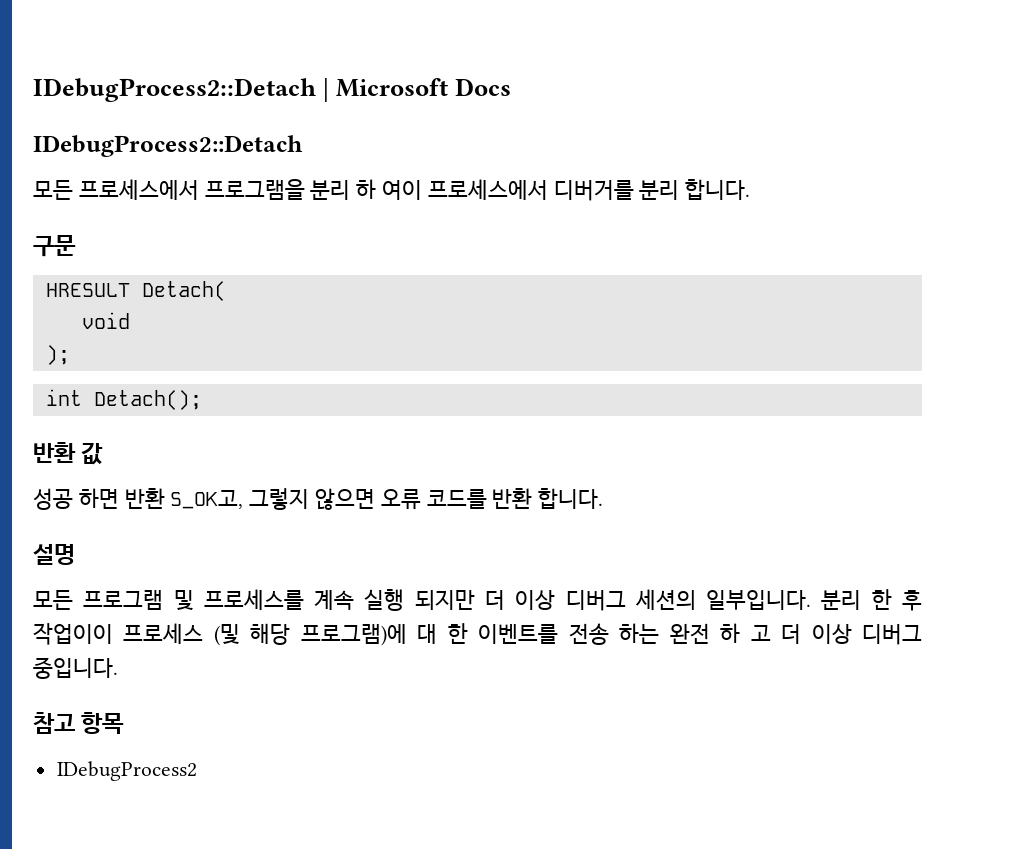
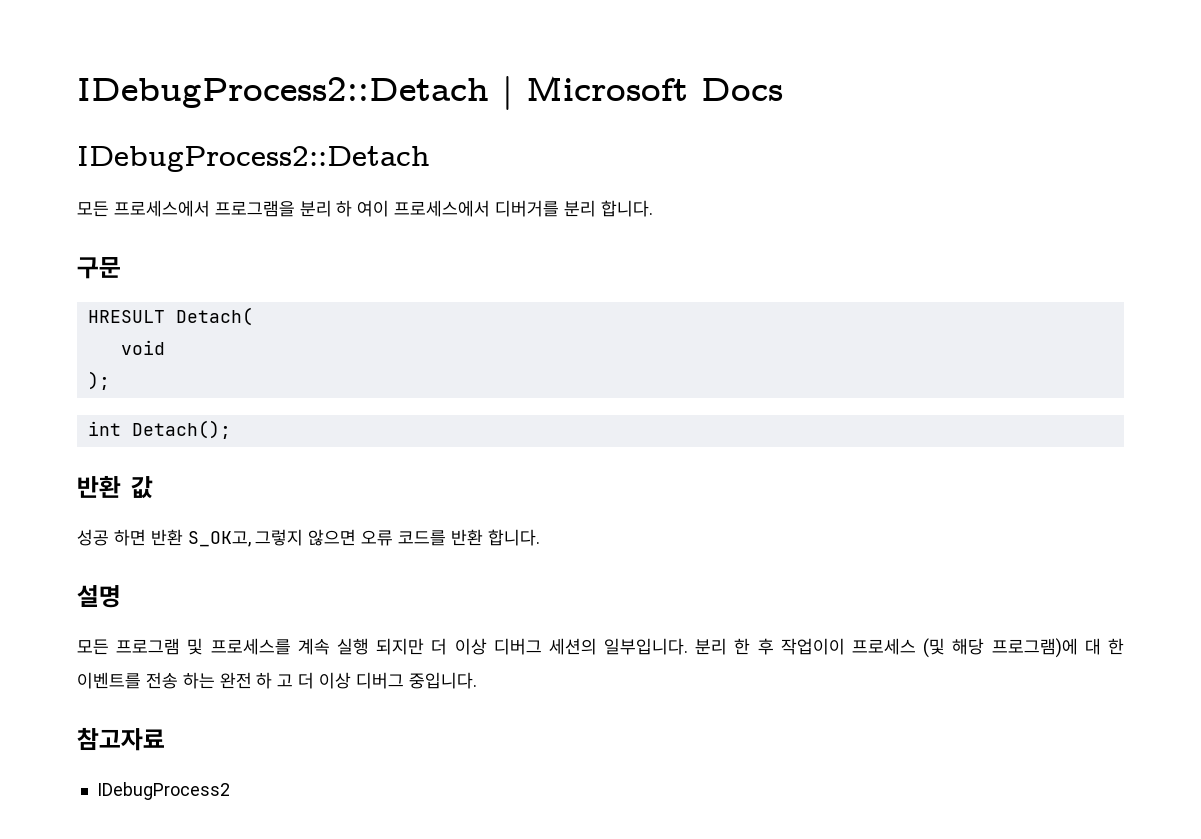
- 참고 항목
+ 참고자료

